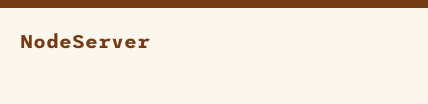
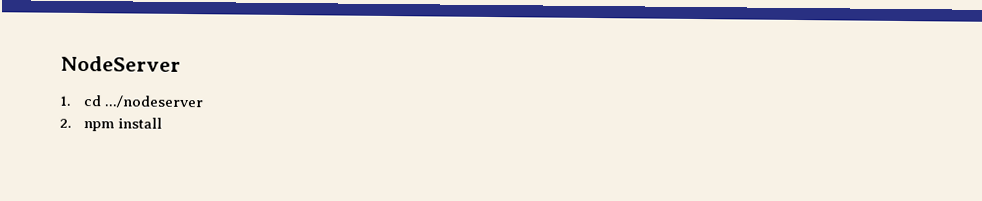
+ 1. cd .../nodeserver
+ 2. npm install

